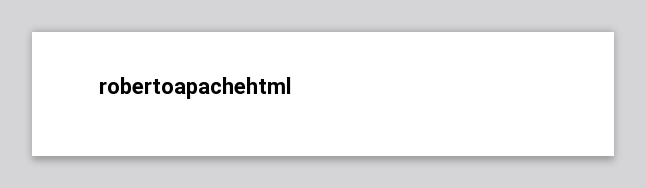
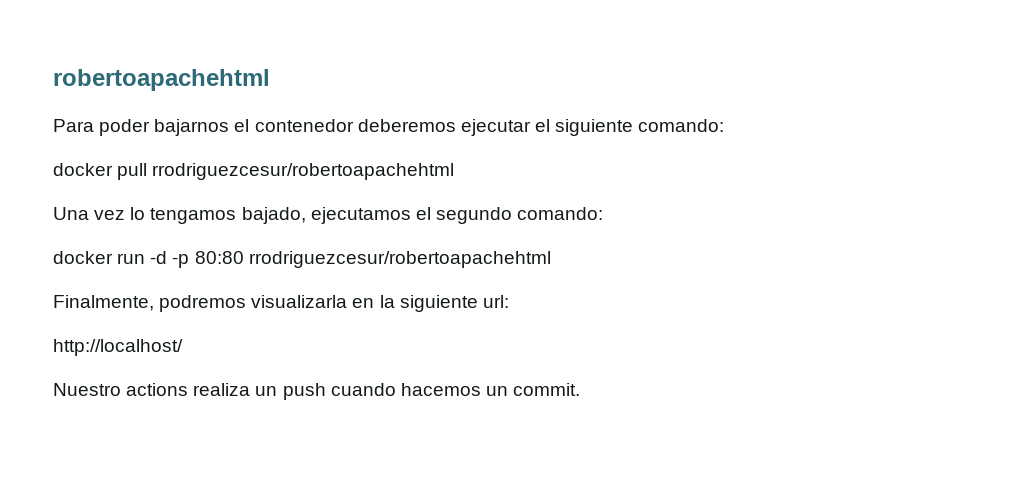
+ Para poder bajarnos el contenedor deberemos ejecutar el siguiente comando:
+ docker pull rrodriguezcesur/robertoapachehtml
+ Una vez lo tengamos bajado, ejecutamos el segundo comando:
+ docker run -d -p 80:80 rrodriguezcesur/robertoapachehtml
+ Finalmente, podremos visualizarla en la siguiente url:
+ http://localhost/
+ Nuestro actions realiza un push cuando hacemos un commit.

